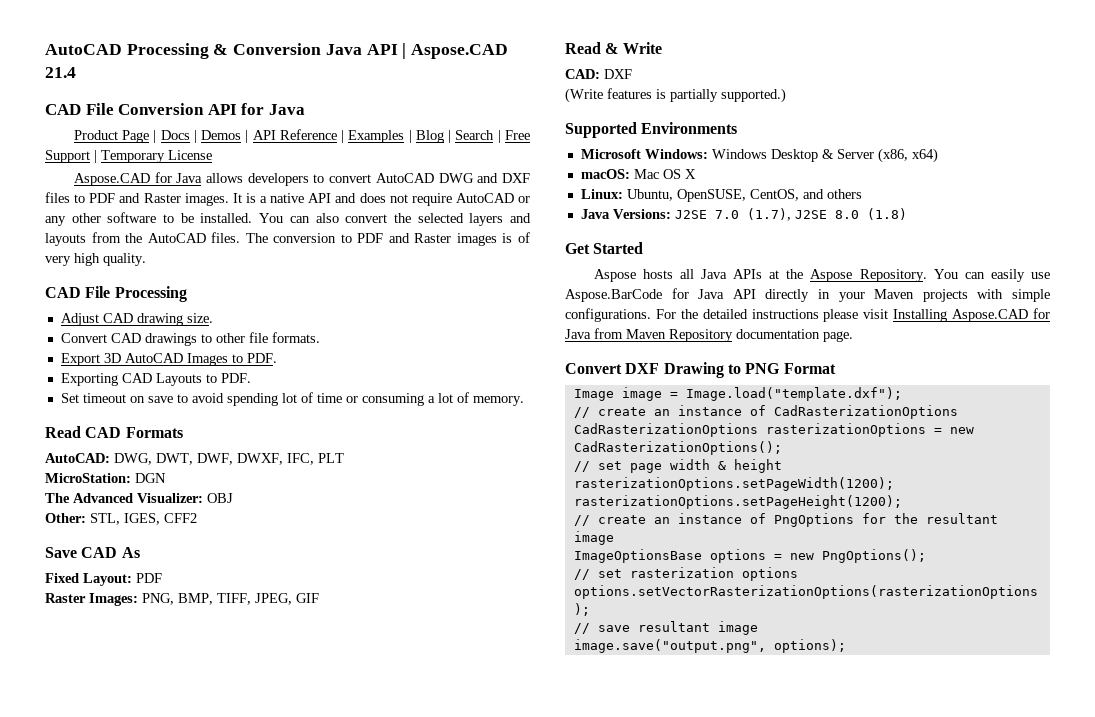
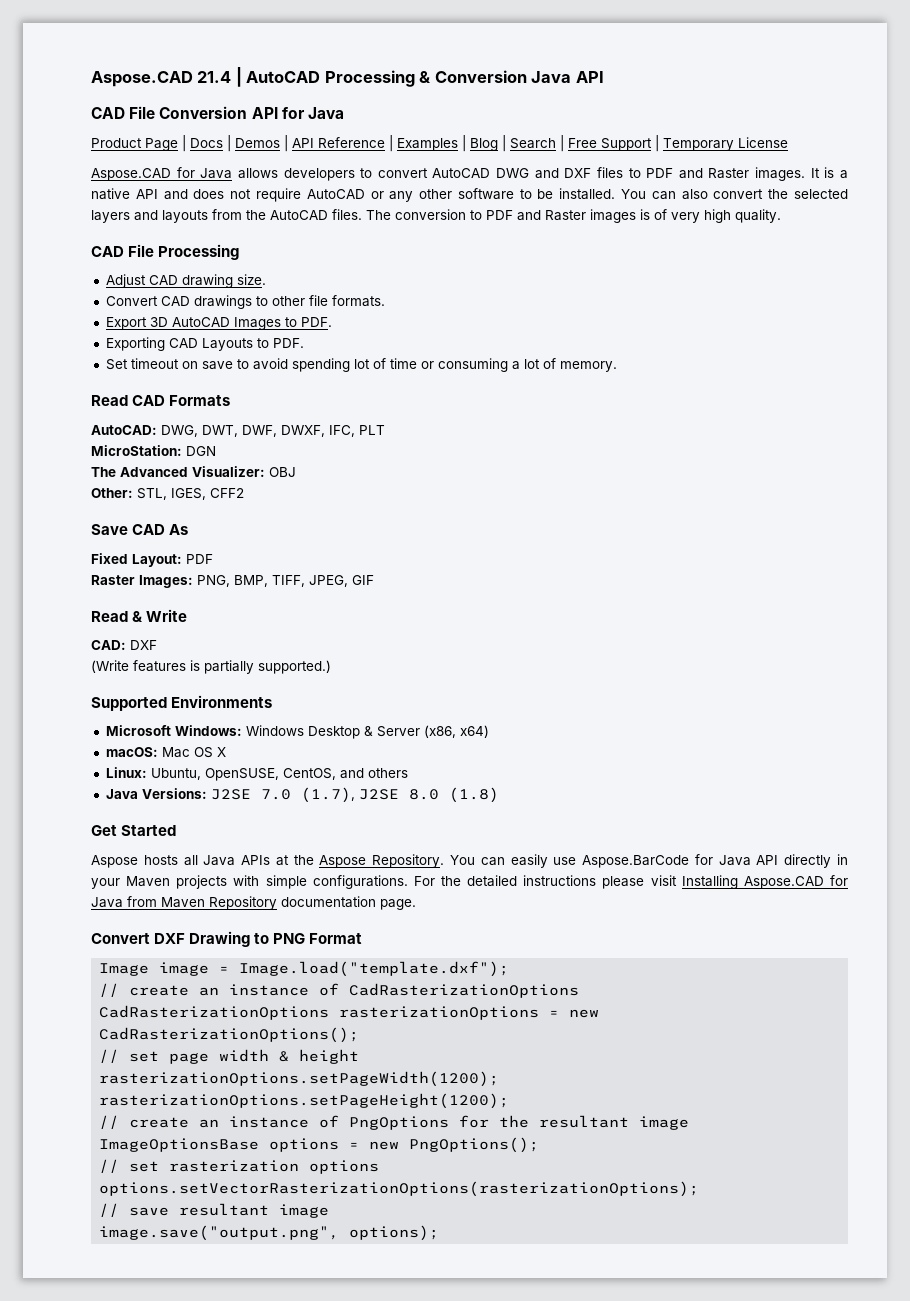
- AutoCAD Processing & Conversion Java API | Aspose.CAD 21.4
+ Aspose.CAD 21.4 | AutoCAD Processing & Conversion Java API

